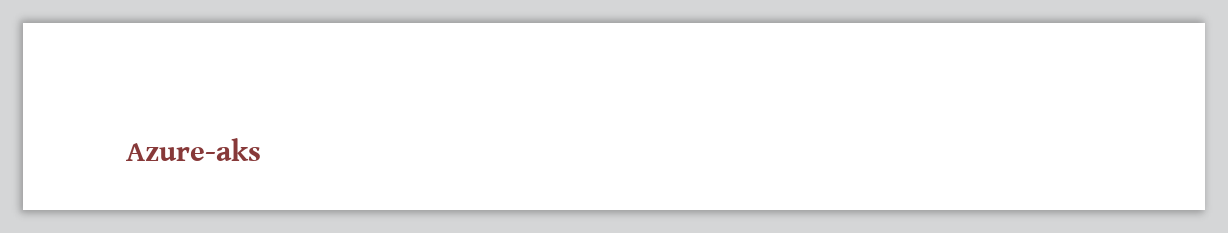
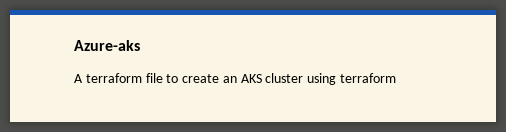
+ A terraform file to create an AKS cluster using terraform

